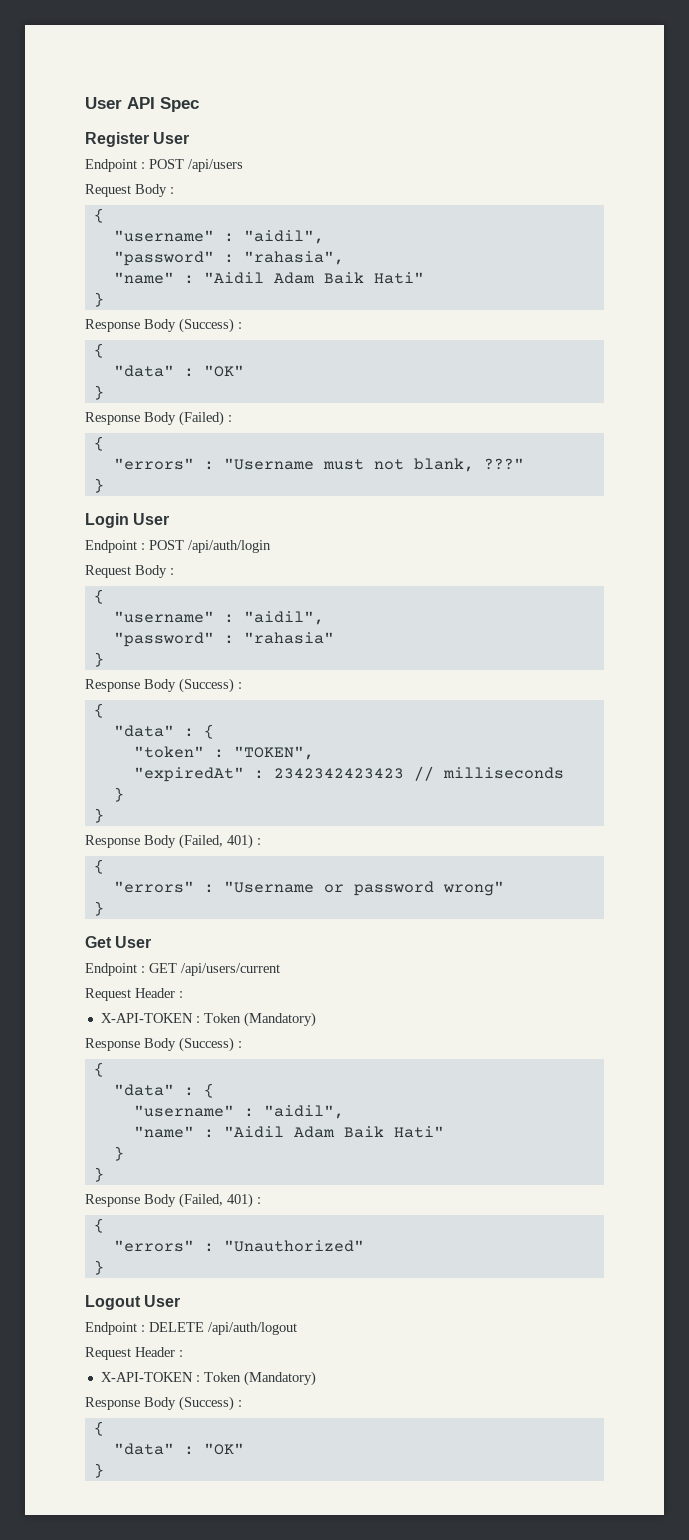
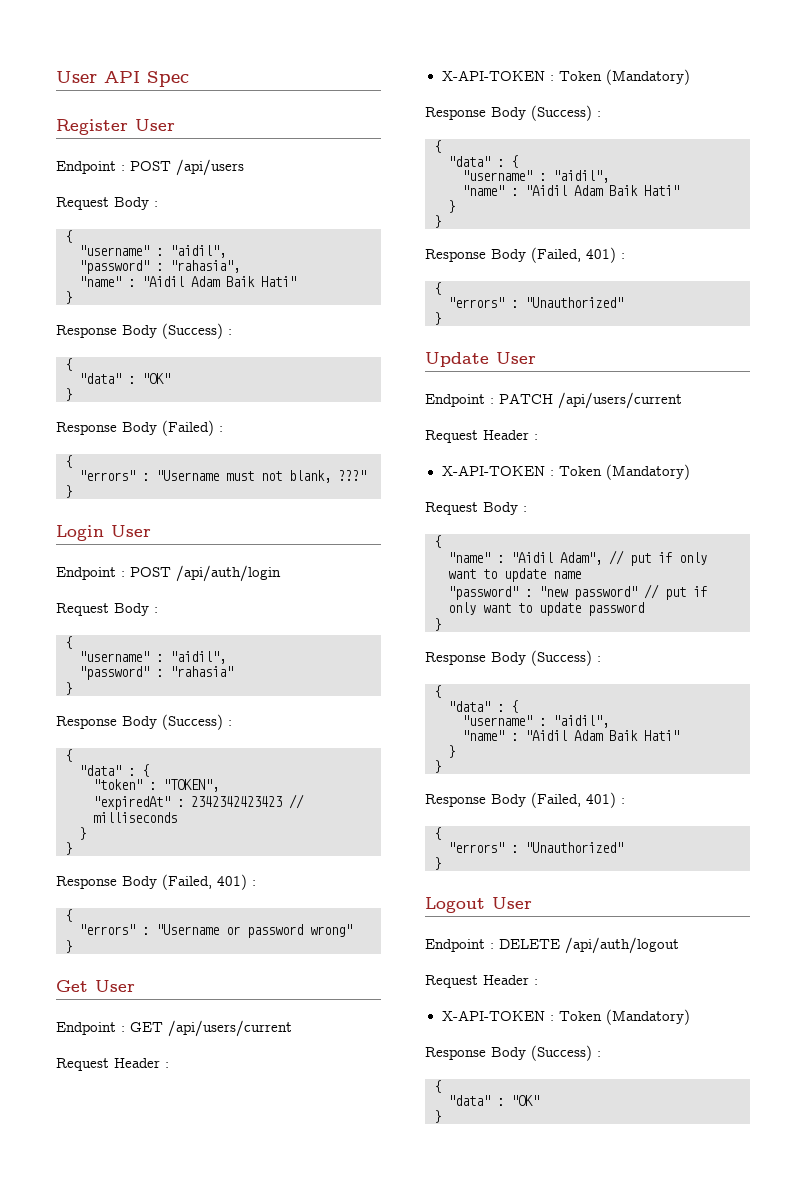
+ Update User
+ Endpoint : PATCH /api/users/current
+ Request Header :
+ X-API-TOKEN : Token (Mandatory)
+ Request Body :
+ {
+ "name" : "Aidil Adam", // put if only want to update name
+ "password" : "new password" // put if only want to update password
+ }
+ Response Body (Success) :
+ {
+ "data" : {
+ "username" : "aidil",
+ "name" : "Aidil Adam Baik Hati"
+ }
+ }
+ Response Body (Failed, 401) :
+ {
+ "errors" : "Unauthorized"
+ }

